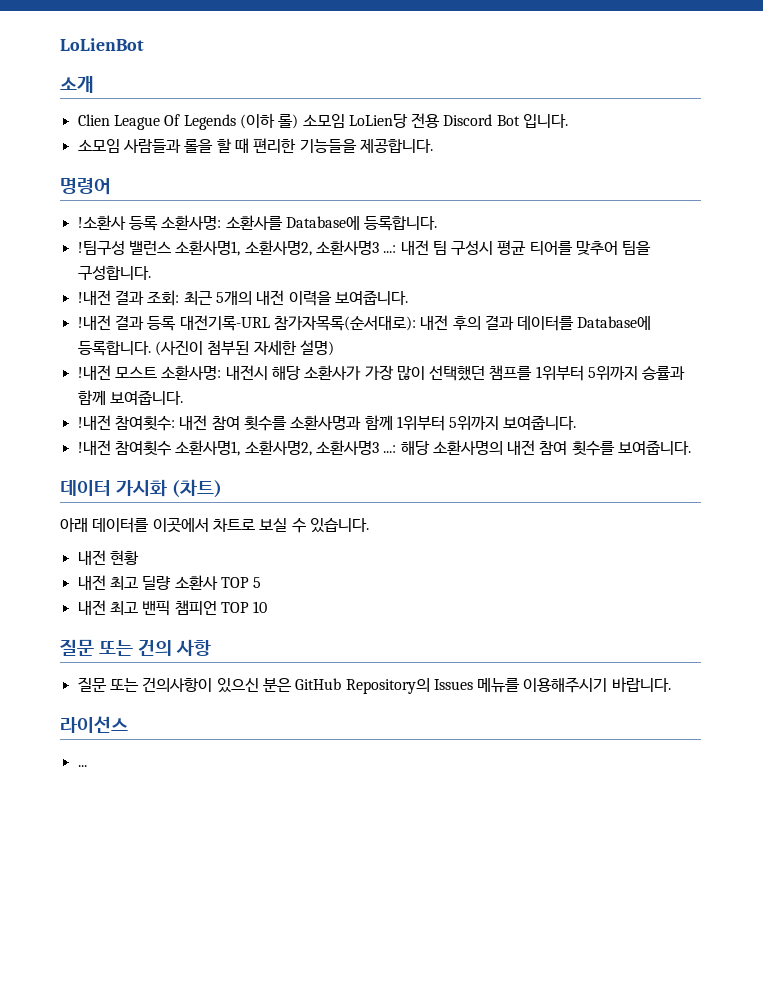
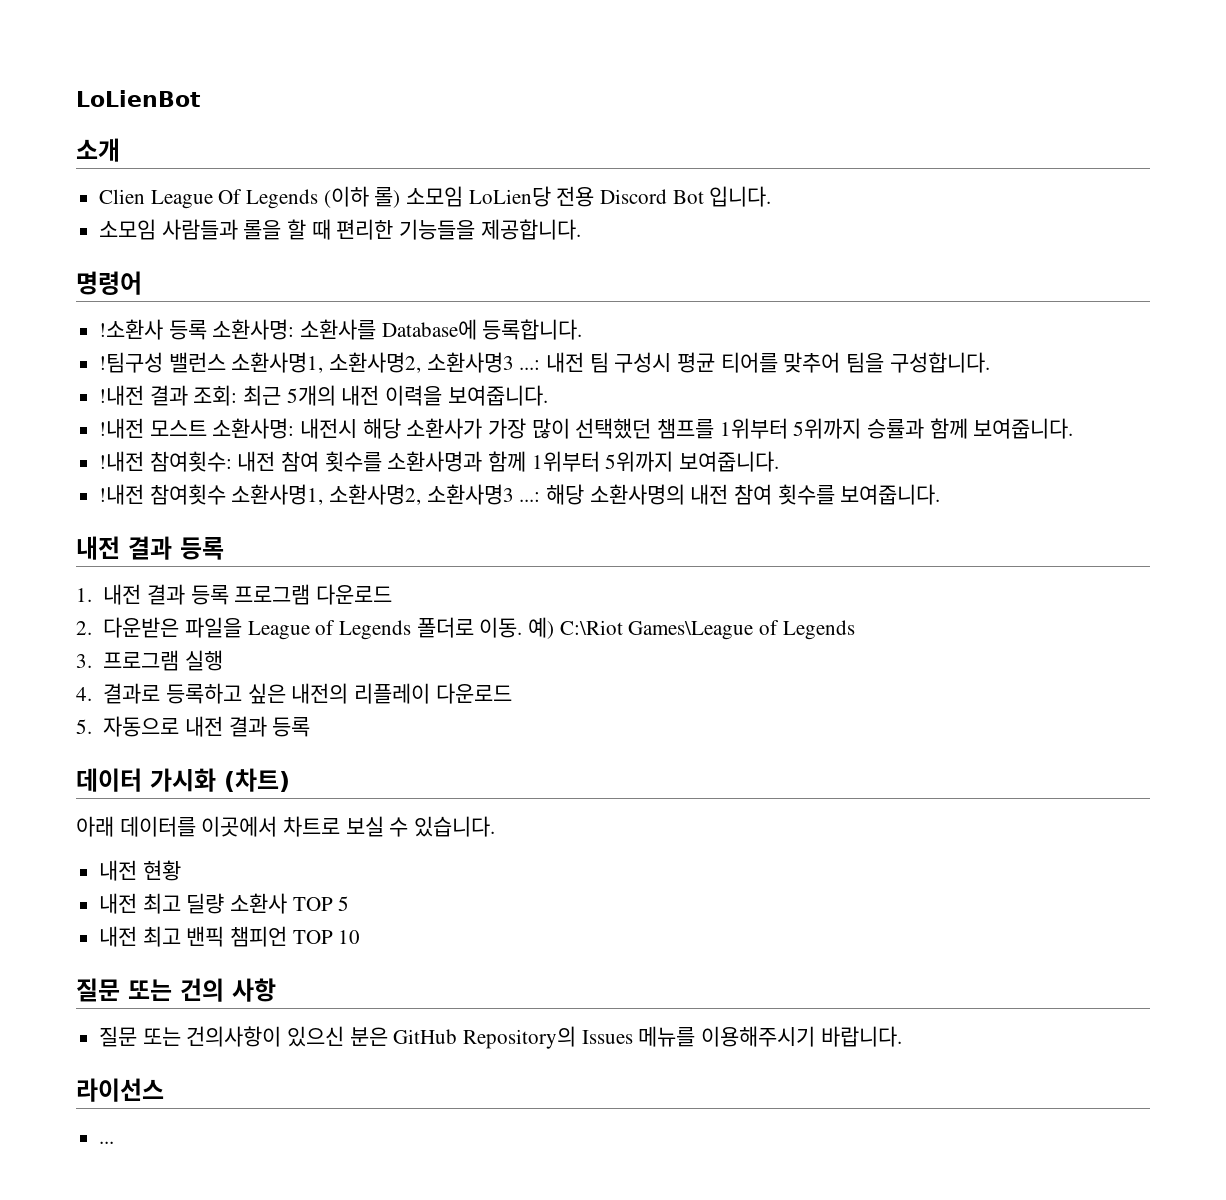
- !내전 결과 등록 대전기록-URL 참가자목록(순서대로): 내전 후의 결과 데이터를 Database에 등록합니다. (사진이 첨부된 자세한 설명)
  !내전 참여횟수 소환사명1, 소환사명2, 소환사명3 ...: 해당 소환사명의 내전 참여 횟수를 보여줍니다.
+ 내전 결과 등록
+ 1. 내전 결과 등록 프로그램 다운로드
+ 2. 다운받은 파일을 League of Legends 폴더로 이동. 예) C:\Riot Games\League of Legends
+ 3. 프로그램 실행
+ 4. 결과로 등록하고 싶은 내전의 리플레이 다운로드
+ 5. 자동으로 내전 결과 등록

